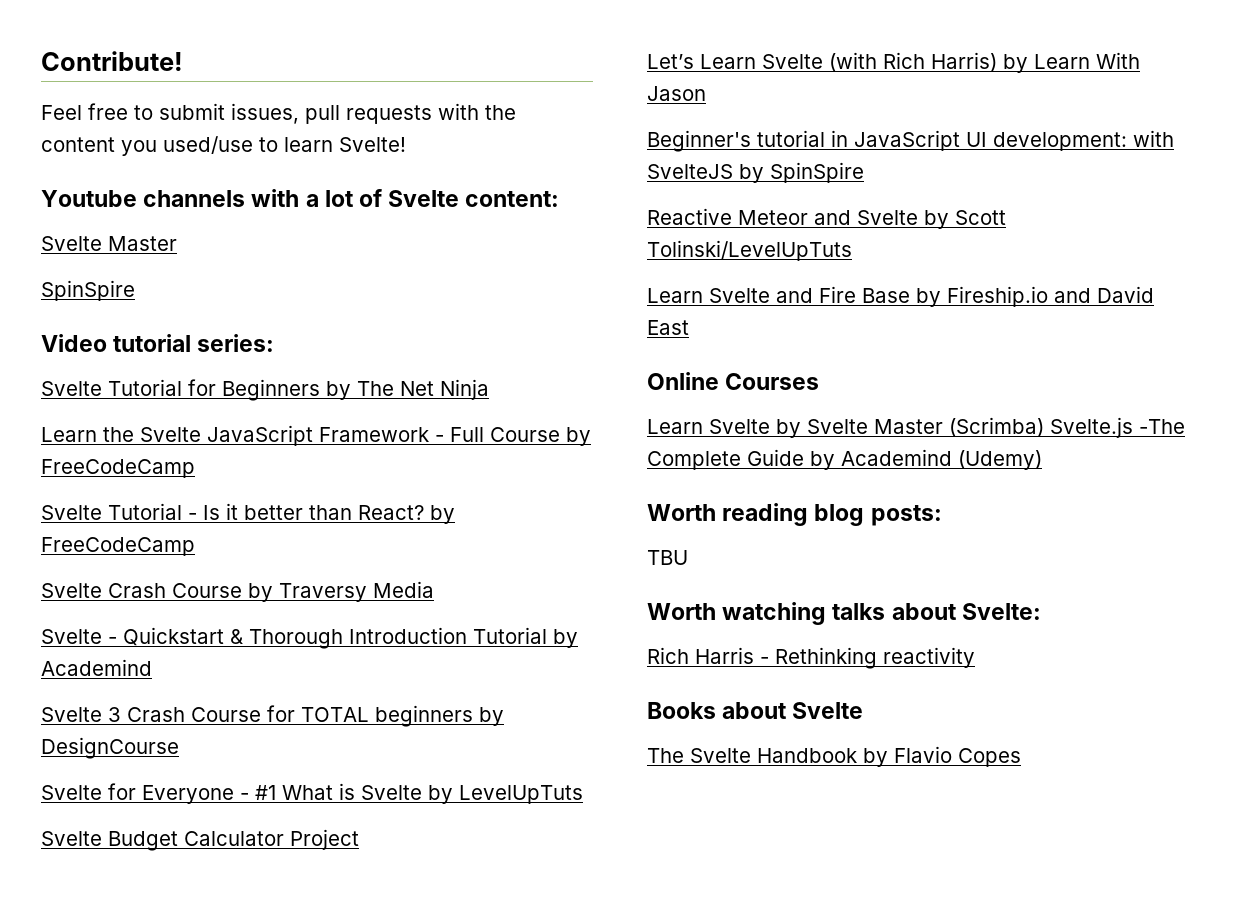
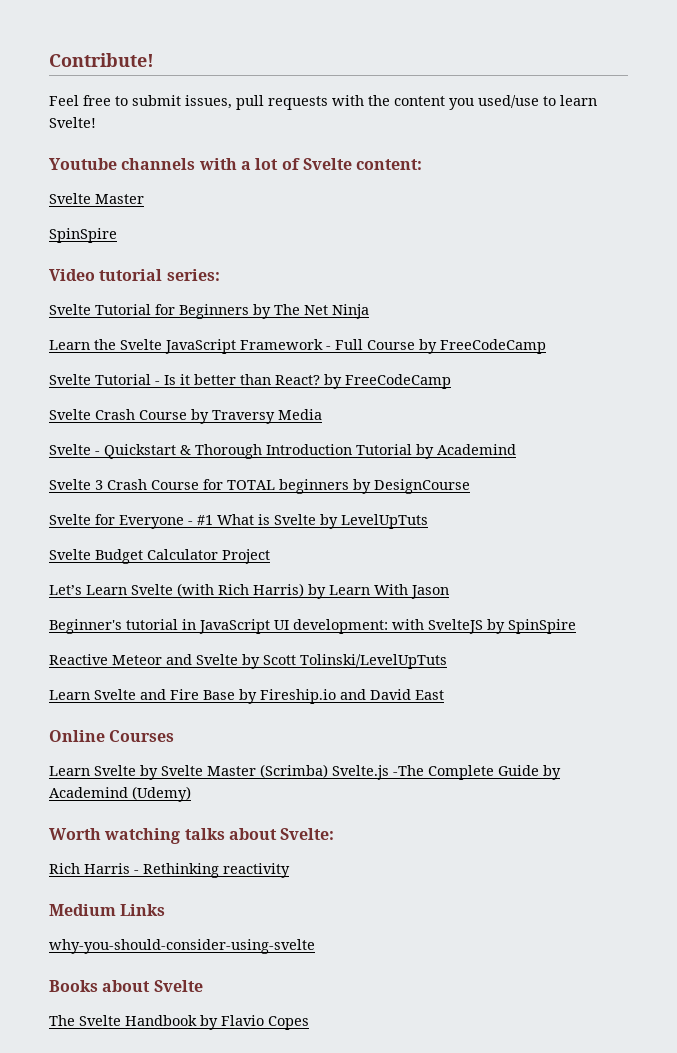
- Worth reading blog posts:
- TBU
+ Medium Links
+ why-you-should-consider-using-svelte

